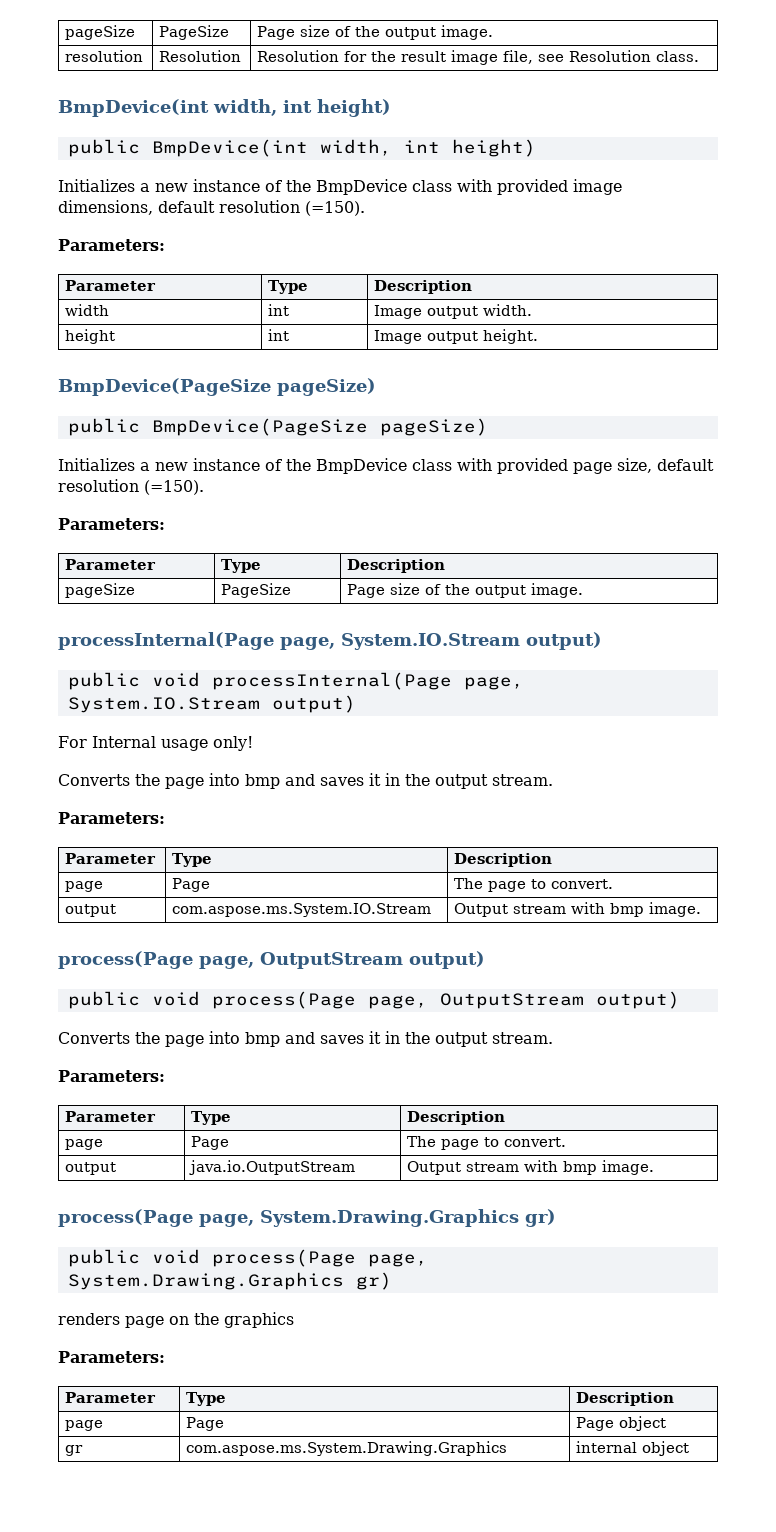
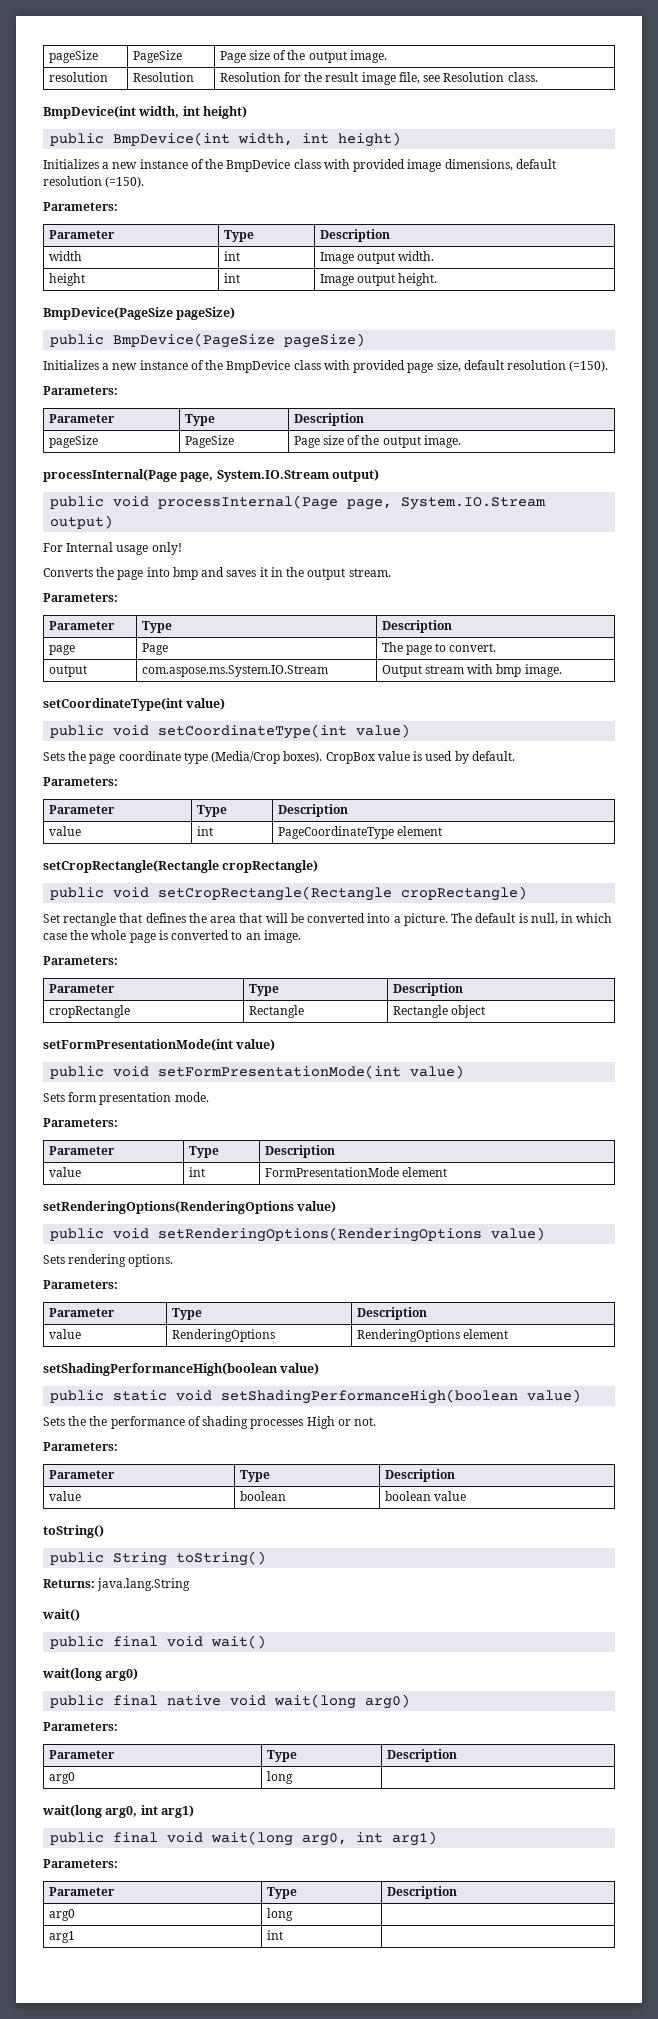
  output | com.aspose.ms.System.IO.Stream | Output stream with bmp image.
- process(Page page, OutputStream output)
- public void process(Page page, OutputStream output)
- Converts the page into bmp and saves it in the output stream.
+ setCoordinateType(int value)
+ public void setCoordinateType(int value)
+ Sets the page coordinate type (Media/Crop boxes). CropBox value is used by default.
  Parameters:
  Parameter | Type | Description
- page | Page | The page to convert.
- output | java.io.OutputStream | Output stream with bmp image.
- process(Page page, System.Drawing.Graphics gr)
- public void process(Page page, System.Drawing.Graphics gr)
- renders page on the graphics
+ value | int | PageCoordinateType element
+ setCropRectangle(Rectangle cropRectangle)
+ public void setCropRectangle(Rectangle cropRectangle)
+ Set rectangle that defines the area that will be converted into a picture. The default is null, in which case the whole page is converted to an image.
  Parameters:
  Parameter | Type | Description
- page | Page | Page object
- gr | com.aspose.ms.System.Drawing.Graphics | internal object
+ cropRectangle | Rectangle | Rectangle object
+ setFormPresentationMode(int value)
+ public void setFormPresentationMode(int value)
+ Sets form presentation mode.
+ Parameters:
+ Parameter | Type | Description
+ value | int | FormPresentationMode element
+ setRenderingOptions(RenderingOptions value)
+ public void setRenderingOptions(RenderingOptions value)
+ Sets rendering options.
+ Parameters:
+ Parameter | Type | Description
+ value | RenderingOptions | RenderingOptions element
+ setShadingPerformanceHigh(boolean value)
+ public static void setShadingPerformanceHigh(boolean value)
+ Sets the the performance of shading processes High or not.
+ Parameters:
+ Parameter | Type | Description
+ value | boolean | boolean value
+ toString()
+ public String toString()
+ Returns: java.lang.String
+ wait()
+ public final void wait()
+ wait(long arg0)
+ public final native void wait(long arg0)
+ Parameters:
+ Parameter | Type | Description
+ arg0 | long |
+ wait(long arg0, int arg1)
+ public final void wait(long arg0, int arg1)
+ Parameters:
+ Parameter | Type | Description
+ arg0 | long |
+ arg1 | int |

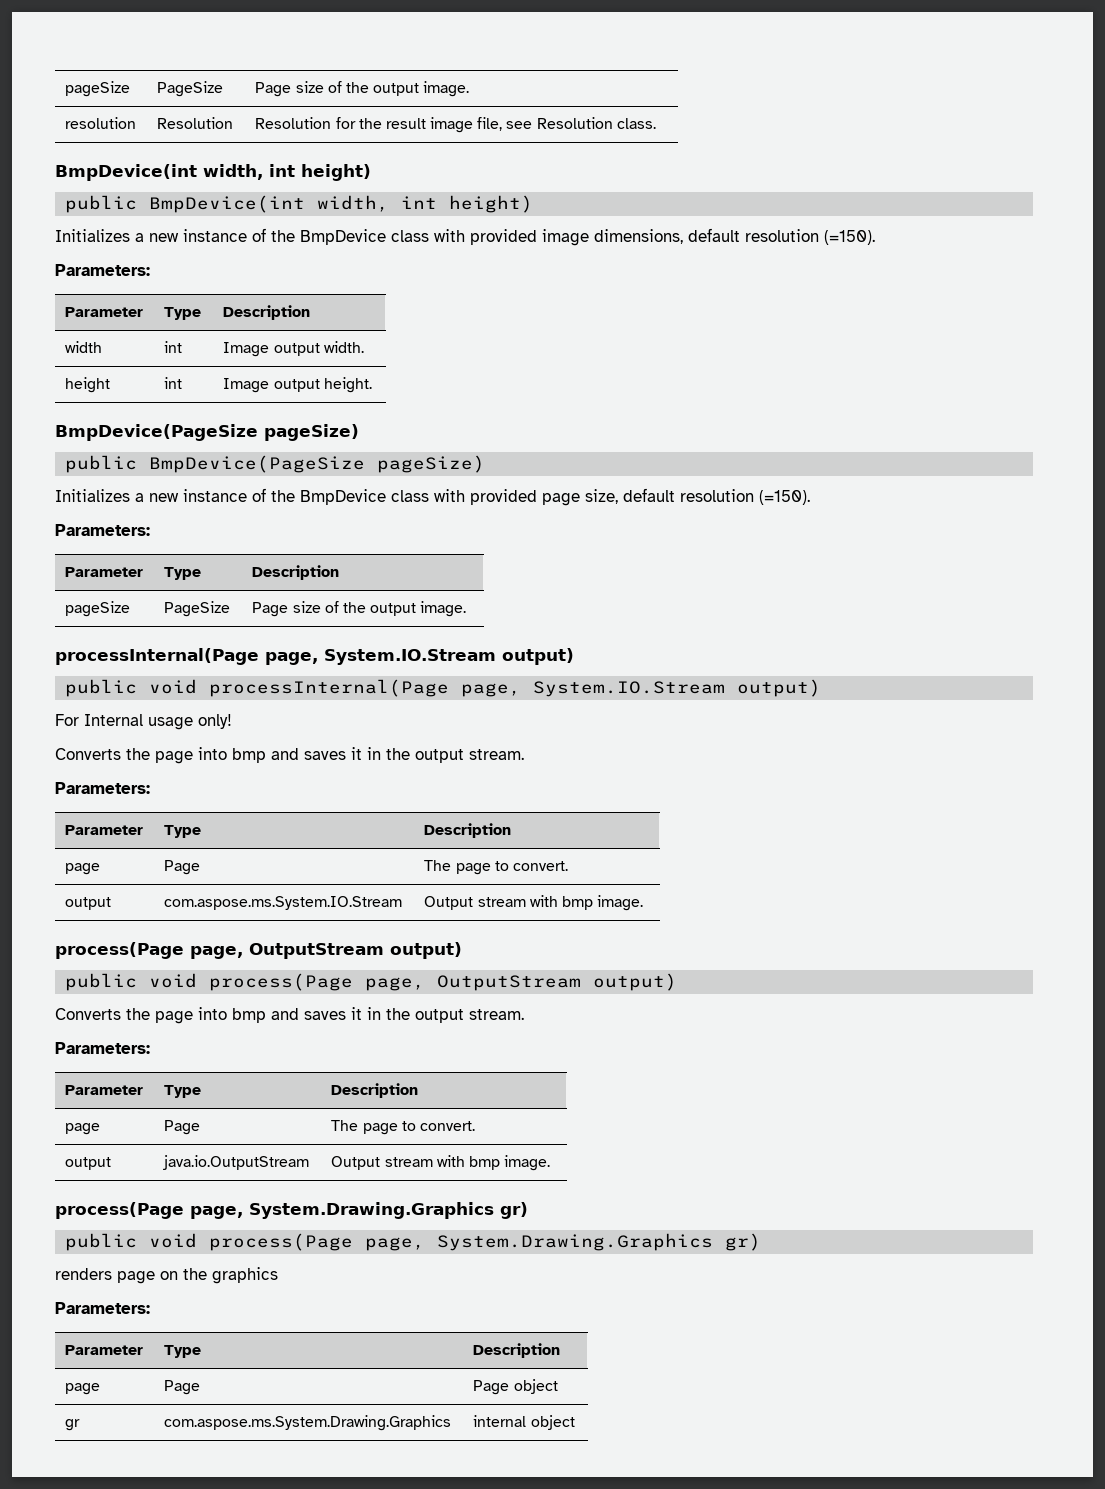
  output | com.aspose.ms.System.IO.Stream | Output stream with bmp image.
- setCoordinateType(int value)
- public void setCoordinateType(int value)
- Sets the page coordinate type (Media/Crop boxes). CropBox value is used by default.
+ process(Page page, OutputStream output)
+ public void process(Page page, OutputStream output)
+ Converts the page into bmp and saves it in the output stream.
  Parameters:
  Parameter | Type | Description
- value | int | PageCoordinateType element
- setCropRectangle(Rectangle cropRectangle)
- public void setCropRectangle(Rectangle cropRectangle)
- Set rectangle that defines the area that will be converted into a picture. The default is null, in which case the whole page is converted to an image.
+ page | Page | The page to convert.
+ output | java.io.OutputStream | Output stream with bmp image.
+ process(Page page, System.Drawing.Graphics gr)
+ public void process(Page page, System.Drawing.Graphics gr)
+ renders page on the graphics
  Parameters:
  Parameter | Type | Description
- cropRectangle | Rectangle | Rectangle object
- setFormPresentationMode(int value)
- public void setFormPresentationMode(int value)
- Sets form presentation mode.
- Parameters:
- Parameter | Type | Description
- value | int | FormPresentationMode element
- setRenderingOptions(RenderingOptions value)
- public void setRenderingOptions(RenderingOptions value)
- Sets rendering options.
- Parameters:
- Parameter | Type | Description
- value | RenderingOptions | RenderingOptions element
- setShadingPerformanceHigh(boolean value)
- public static void setShadingPerformanceHigh(boolean value)
- Sets the the performance of shading processes High or not.
- Parameters:
- Parameter | Type | Description
- value | boolean | boolean value
- toString()
- public String toString()
- Returns: java.lang.String
- wait()
- public final void wait()
- wait(long arg0)
- public final native void wait(long arg0)
- Parameters:
- Parameter | Type | Description
- arg0 | long |
- wait(long arg0, int arg1)
- public final void wait(long arg0, int arg1)
- Parameters:
- Parameter | Type | Description
- arg0 | long |
- arg1 | int |
+ page | Page | Page object
+ gr | com.aspose.ms.System.Drawing.Graphics | internal object

